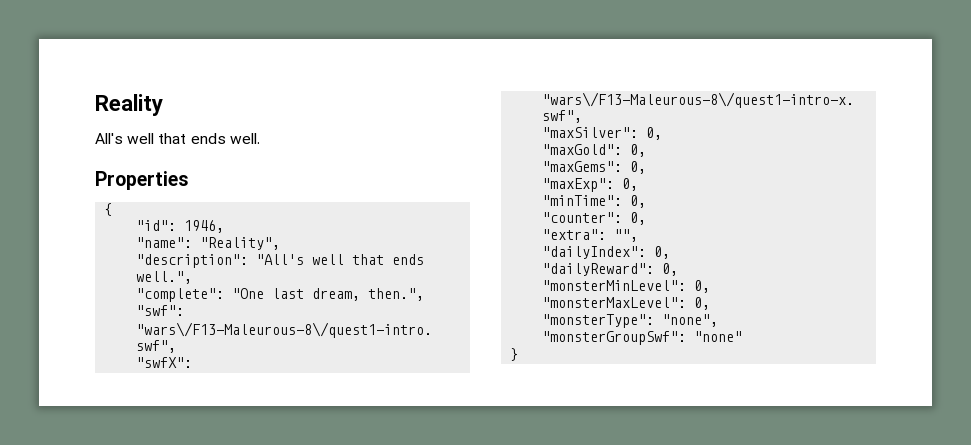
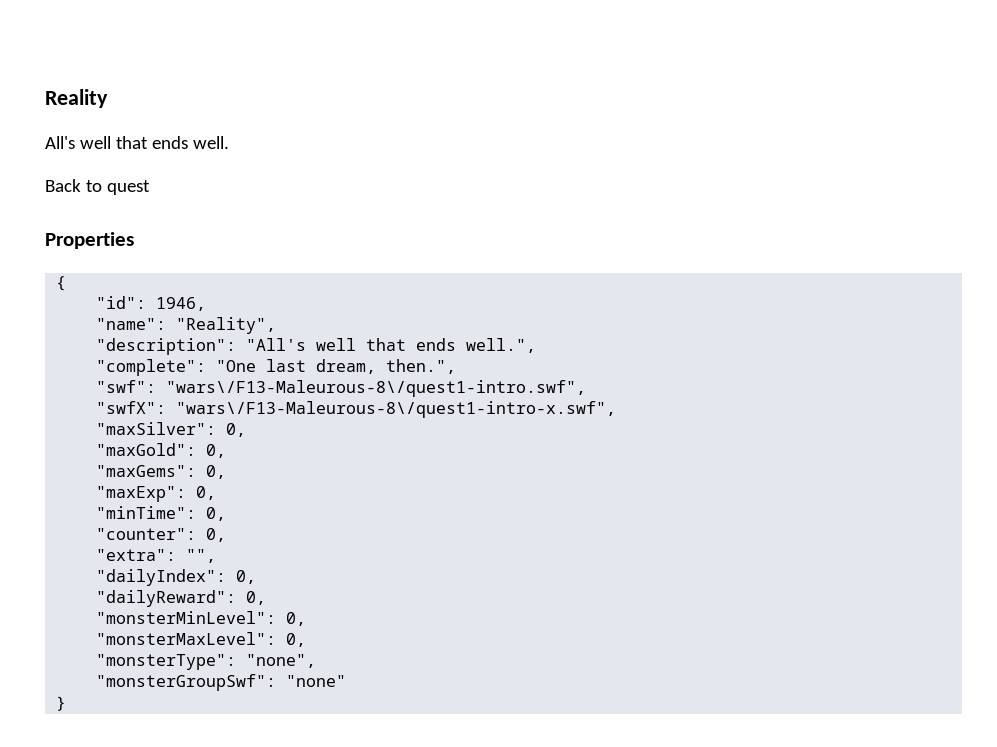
+ Back to quest

